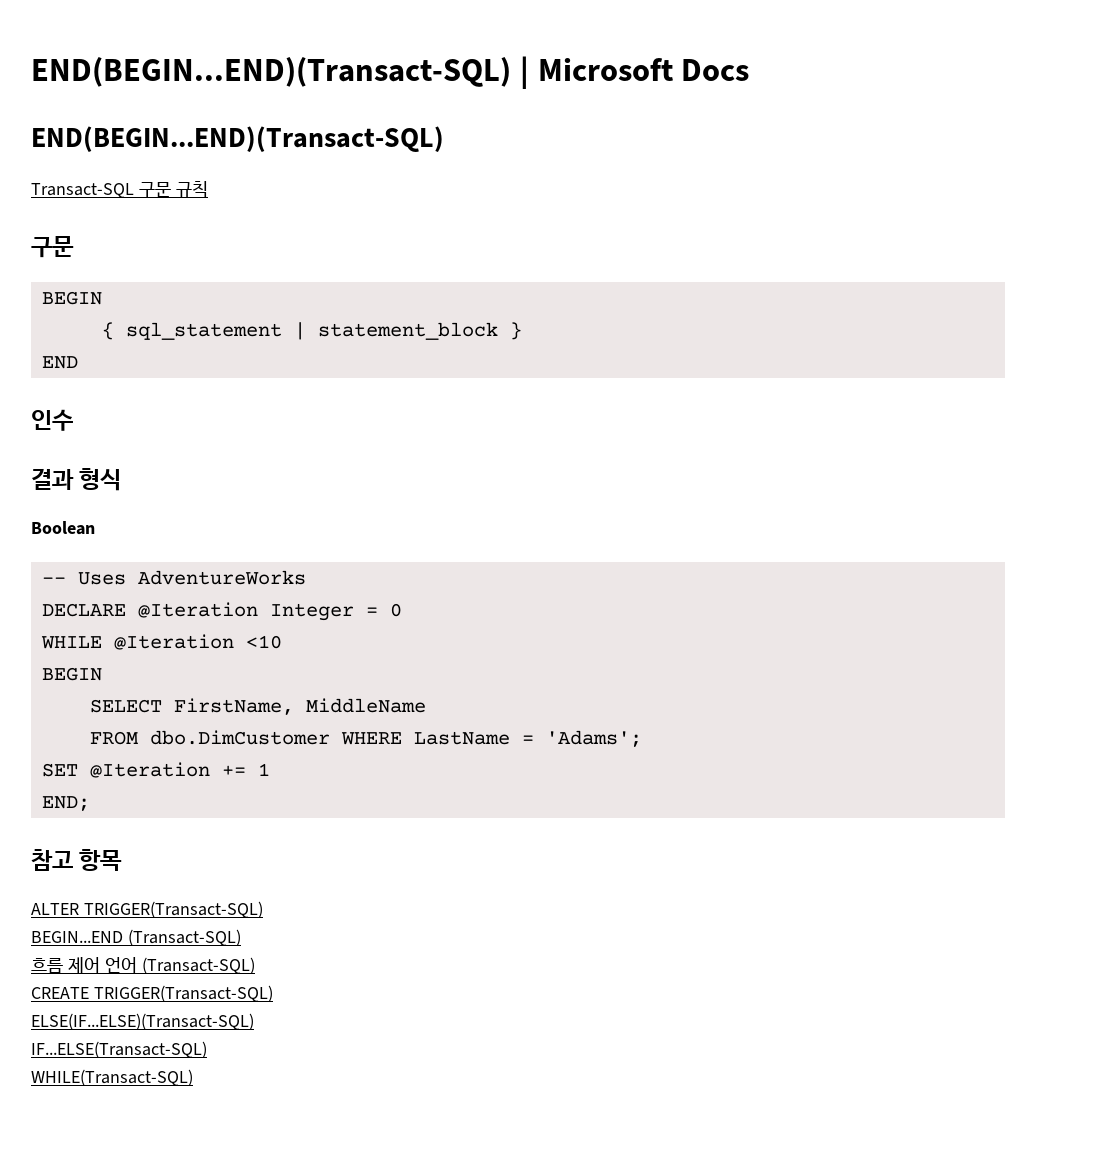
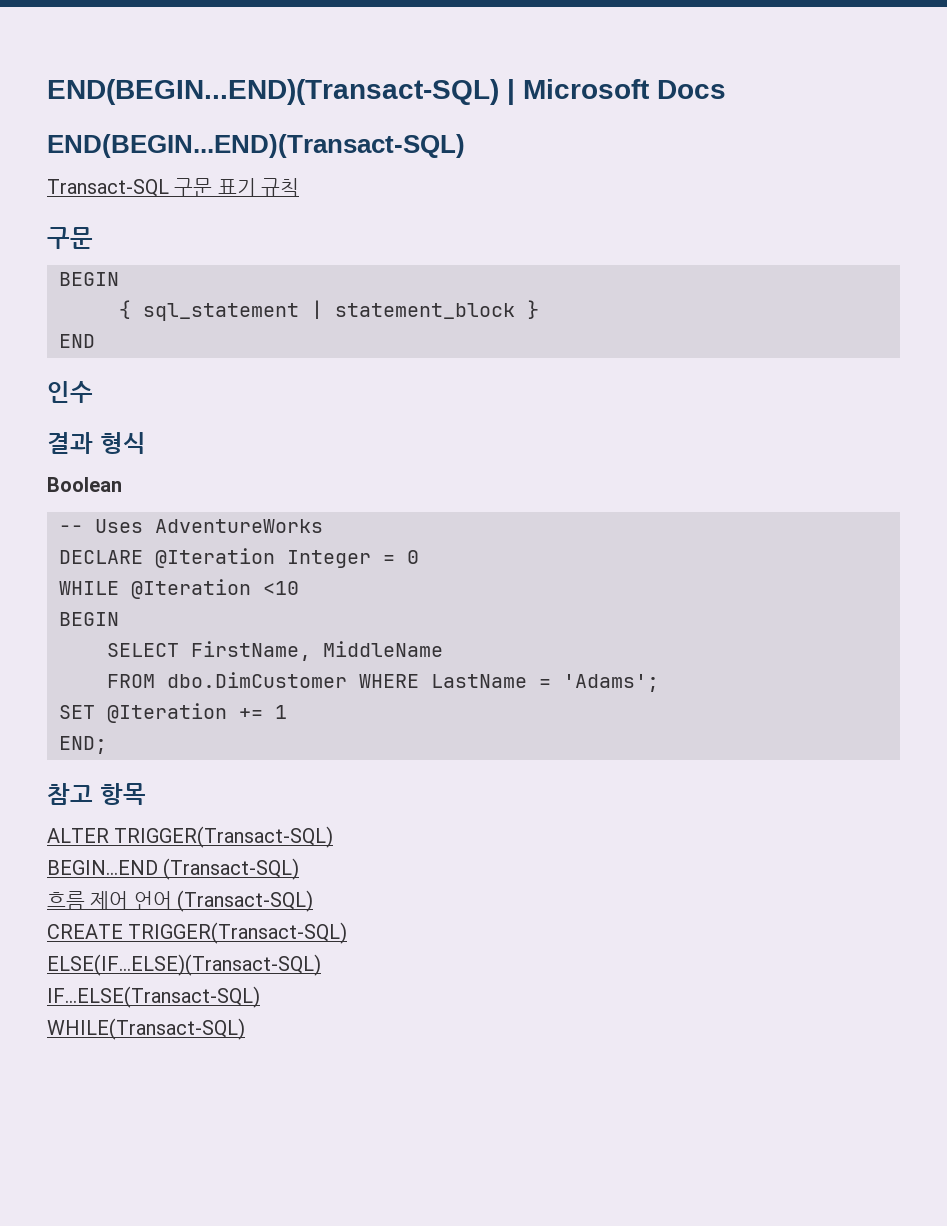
- Transact-SQL 구문 규칙
+ Transact-SQL 구문 표기 규칙

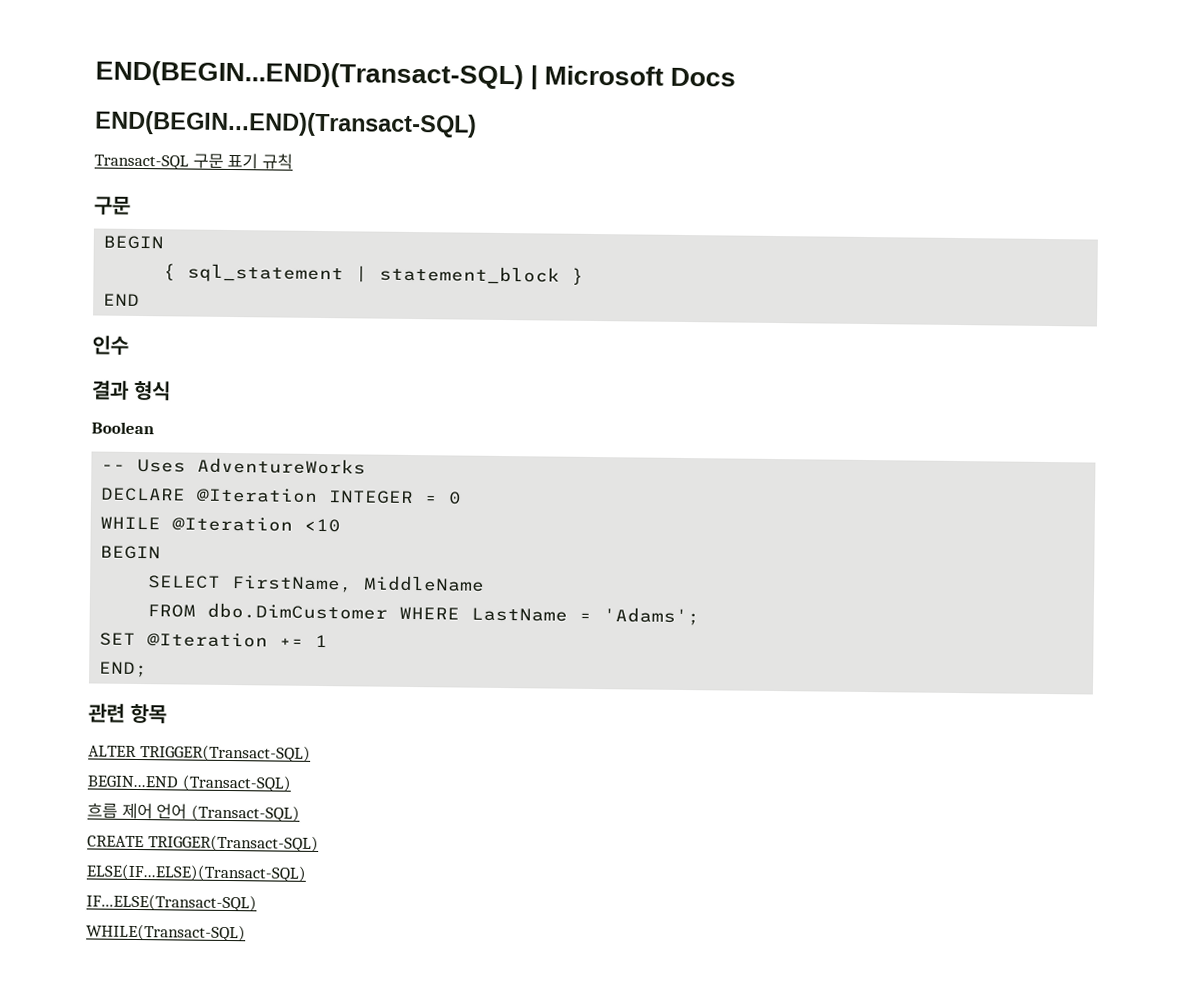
- DECLARE @Iteration Integer = 0
+ DECLARE @Iteration INTEGER = 0
- 참고 항목
+ 관련 항목

